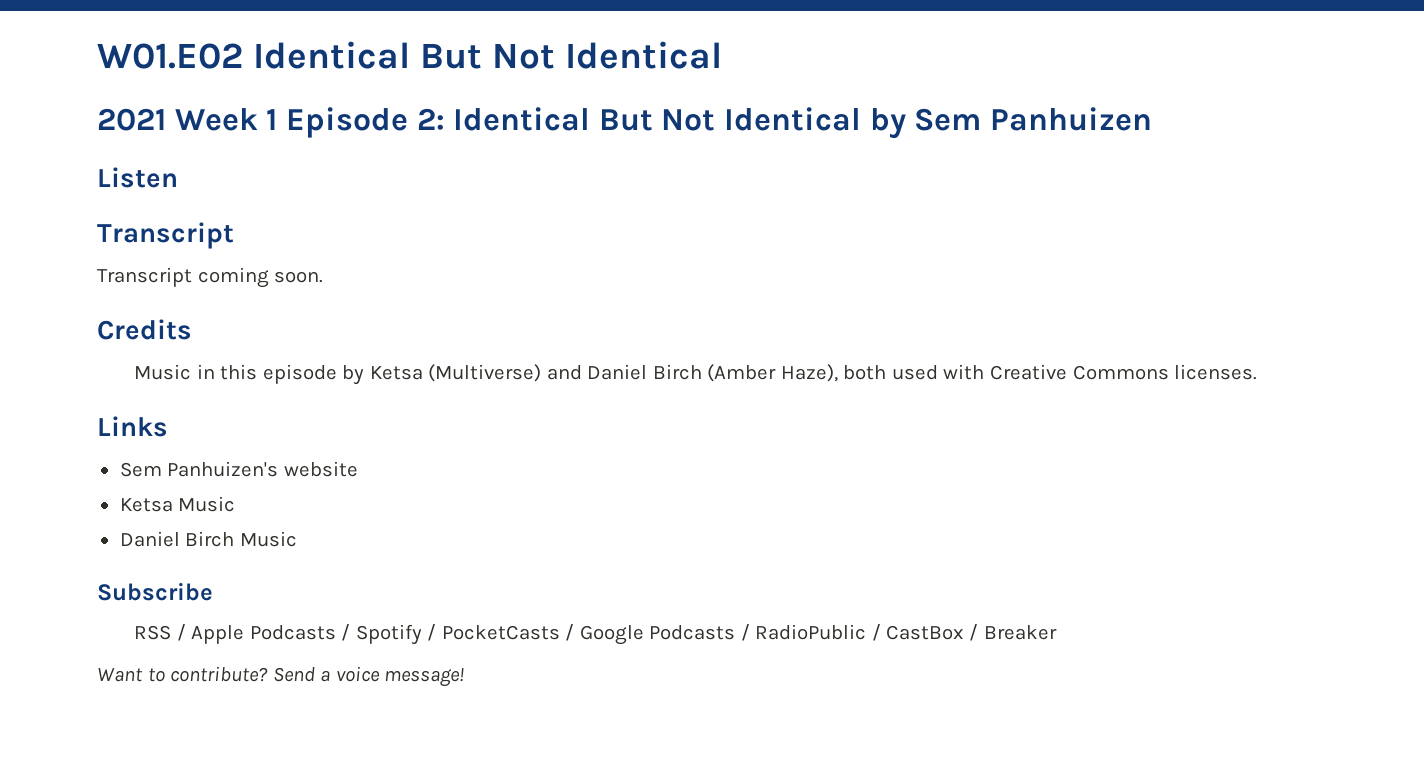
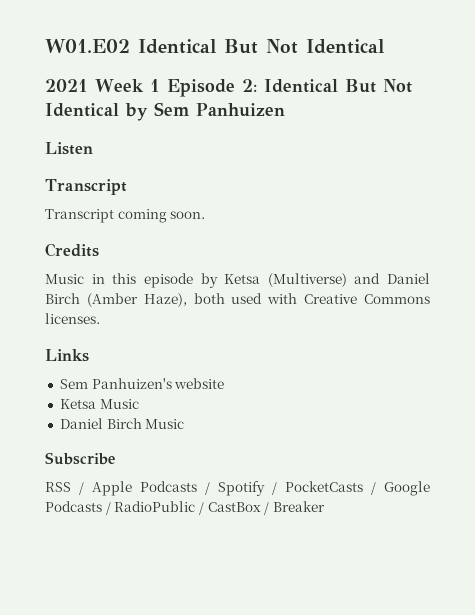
- Want to contribute? Send a voice message!

